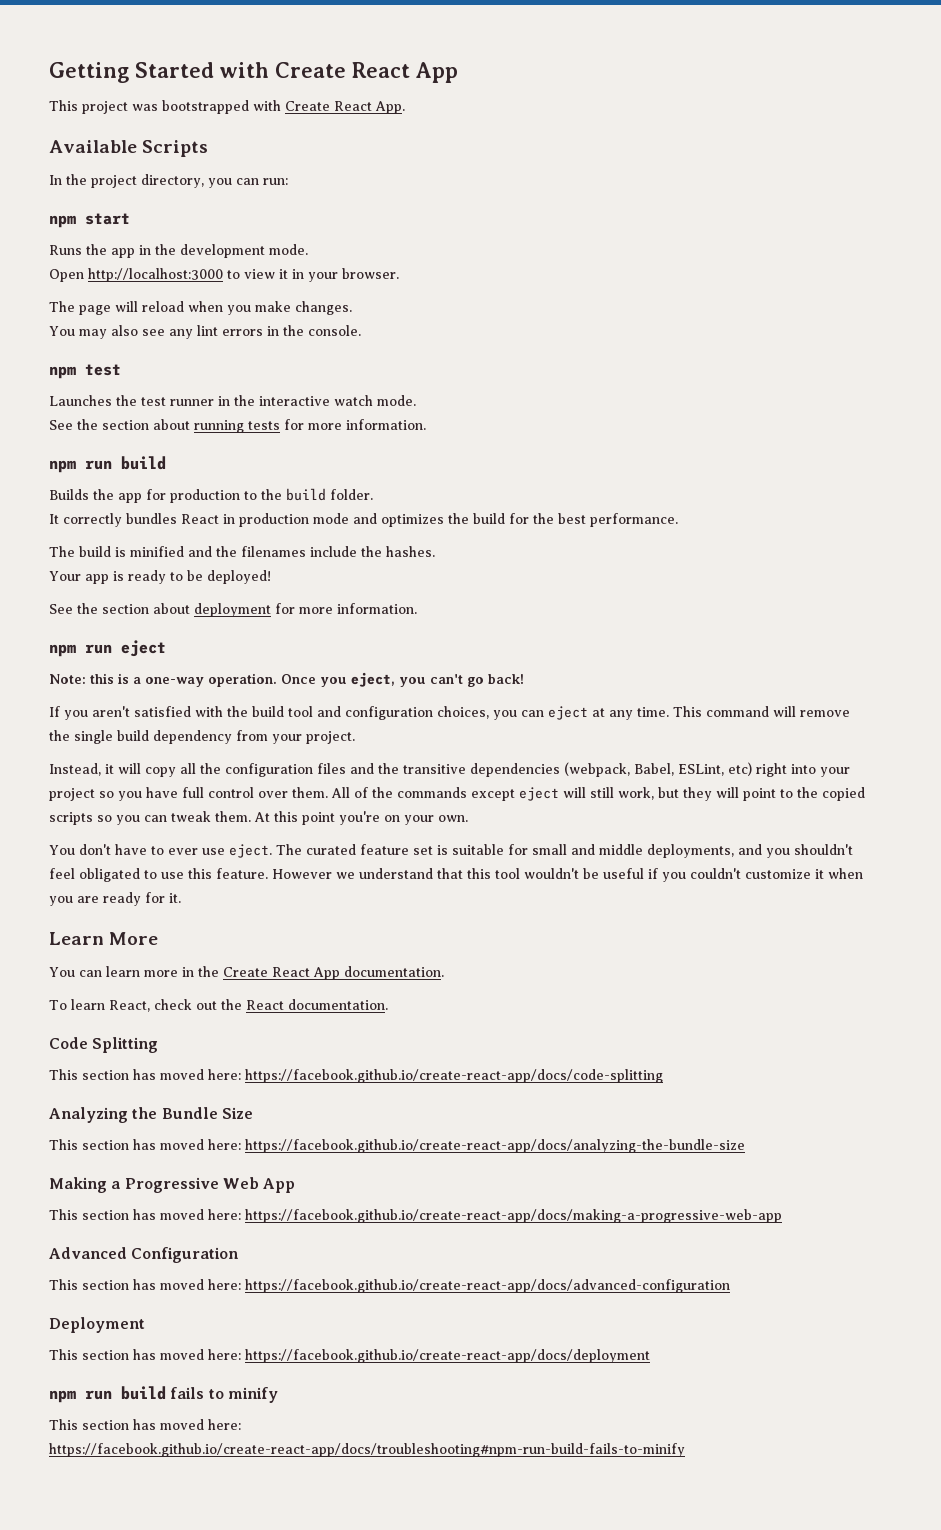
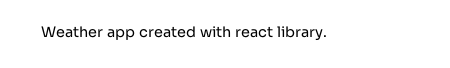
- Getting Started with Create React App
- This project was bootstrapped with Create React App.
- Available Scripts
- In the project directory, you can run:
- npm start
- Runs the app in the development mode.
- Open http://localhost:3000 to view it in your browser.
- The page will reload when you make changes.
- You may also see any lint errors in the console.
- npm test
- Launches the test runner in the interactive watch mode.
- See the section about running tests for more information.
- npm run build
- Builds the app for production to the build folder.
- It correctly bundles React in production mode and optimizes the build for the best performance.
- The build is minified and the filenames include the hashes.
- Your app is ready to be deployed!
- See the section about deployment for more information.
- npm run eject
- Note: this is a one-way operation. Once you eject, you can't go back!
- If you aren't satisfied with the build tool and configuration choices, you can eject at any time. This command will remove the single build dependency from your project.
- Instead, it will copy all the configuration files and the transitive dependencies (webpack, Babel, ESLint, etc) right into your project so you have full control over them. All of the commands except eject will still work, but they will point to the copied scripts so you can tweak them. At this point you're on your own.
- You don't have to ever use eject. The curated feature set is suitable for small and middle deployments, and you shouldn't feel obligated to use this feature. However we understand that this tool wouldn't be useful if you couldn't customize it when you are ready for it.
- Learn More
- You can learn more in the Create React App documentation.
- To learn React, check out the React documentation.
- Code Splitting
- This section has moved here: https://facebook.github.io/create-react-app/docs/code-splitting
- Analyzing the Bundle Size
- This section has moved here: https://facebook.github.io/create-react-app/docs/analyzing-the-bundle-size
- Making a Progressive Web App
- This section has moved here: https://facebook.github.io/create-react-app/docs/making-a-progressive-web-app
- Advanced Configuration
- This section has moved here: https://facebook.github.io/create-react-app/docs/advanced-configuration
- Deployment
- This section has moved here: https://facebook.github.io/create-react-app/docs/deployment
- npm run build fails to minify
- This section has moved here: https://facebook.github.io/create-react-app/docs/troubleshooting#npm-run-build-fails-to-minify
+ Weather app created with react library.

